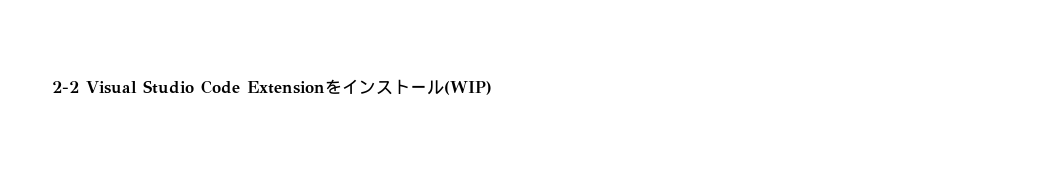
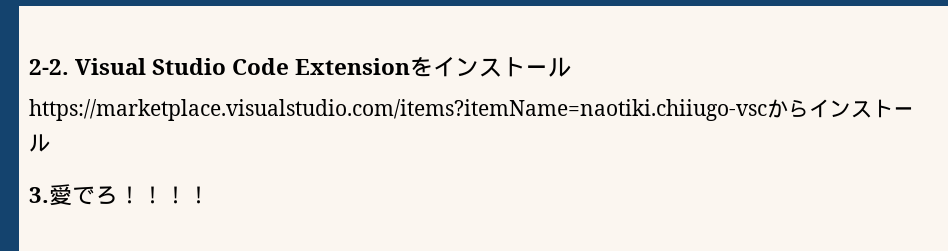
- 2-2 Visual Studio Code Extensionをインストール(WIP)
+ 2-2. Visual Studio Code Extensionをインストール
+ https://marketplace.visualstudio.com/items?itemName=naotiki.chiiugo-vscからインストール
+ 3.愛でろ！！！！

